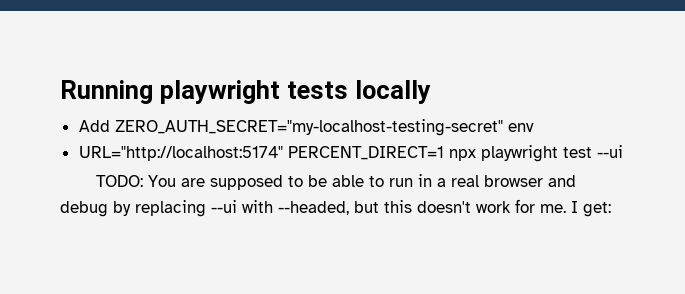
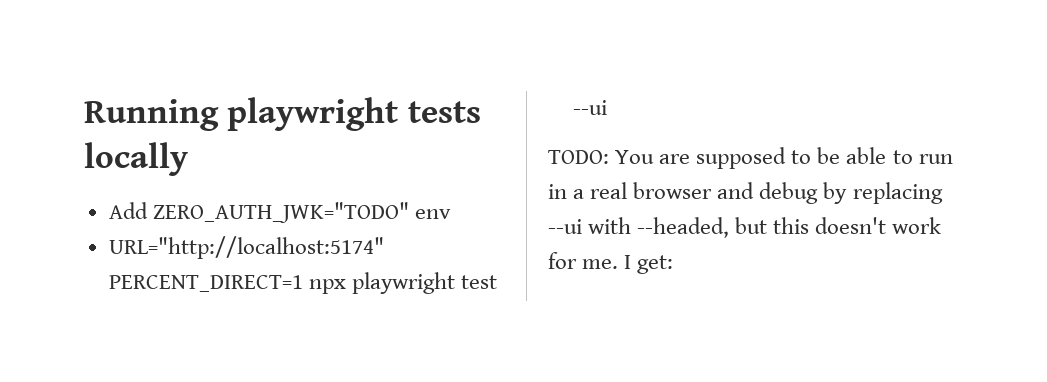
- Add ZERO_AUTH_SECRET="my-localhost-testing-secret" env
+ Add ZERO_AUTH_JWK="TODO" env

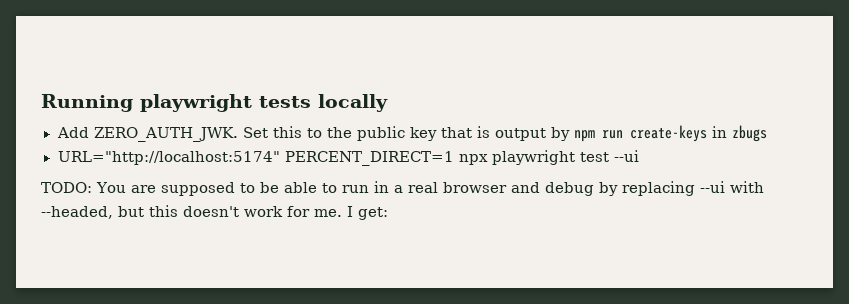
- Add ZERO_AUTH_JWK="TODO" env
+ Add ZERO_AUTH_JWK. Set this to the public key that is output by npm run create-keys in zbugs

